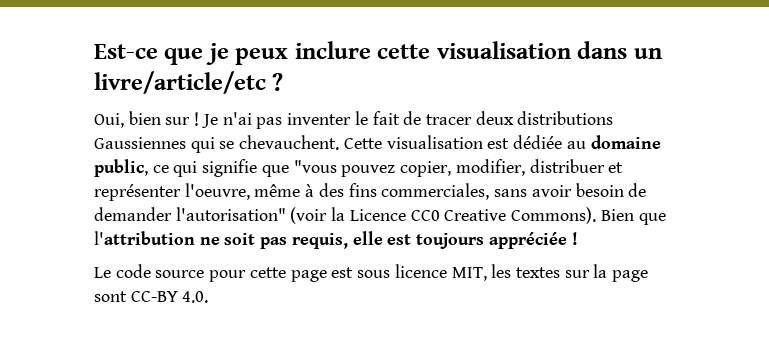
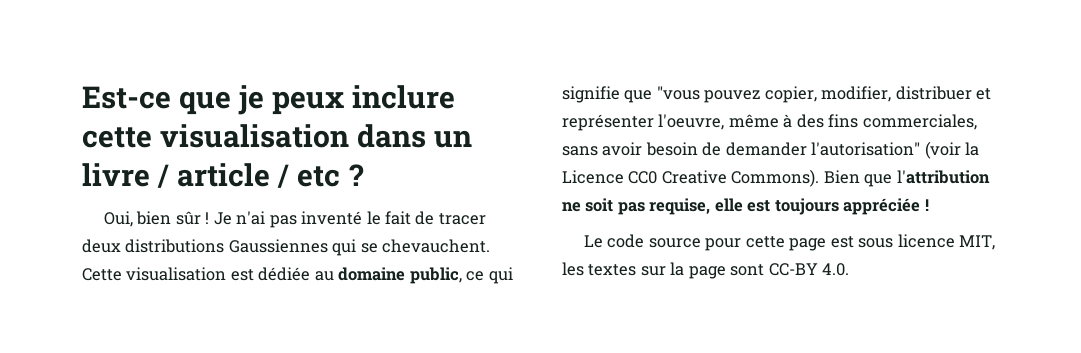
- Est-ce que je peux inclure cette visualisation dans un livre/article/etc ?
+ Est-ce que je peux inclure cette visualisation dans un livre / article / etc ?
- Oui, bien sur !
+ Oui, bien sûr !
- Je n'ai pas inventer le fait de tracer deux distributions Gaussiennes qui se chevauchent.
+ Je n'ai pas inventé le fait de tracer deux distributions Gaussiennes qui se chevauchent.
- Bien que l'attribution ne soit pas requis, elle est toujours appréciée !
+ Bien que l'attribution ne soit pas requise, elle est toujours appréciée !

